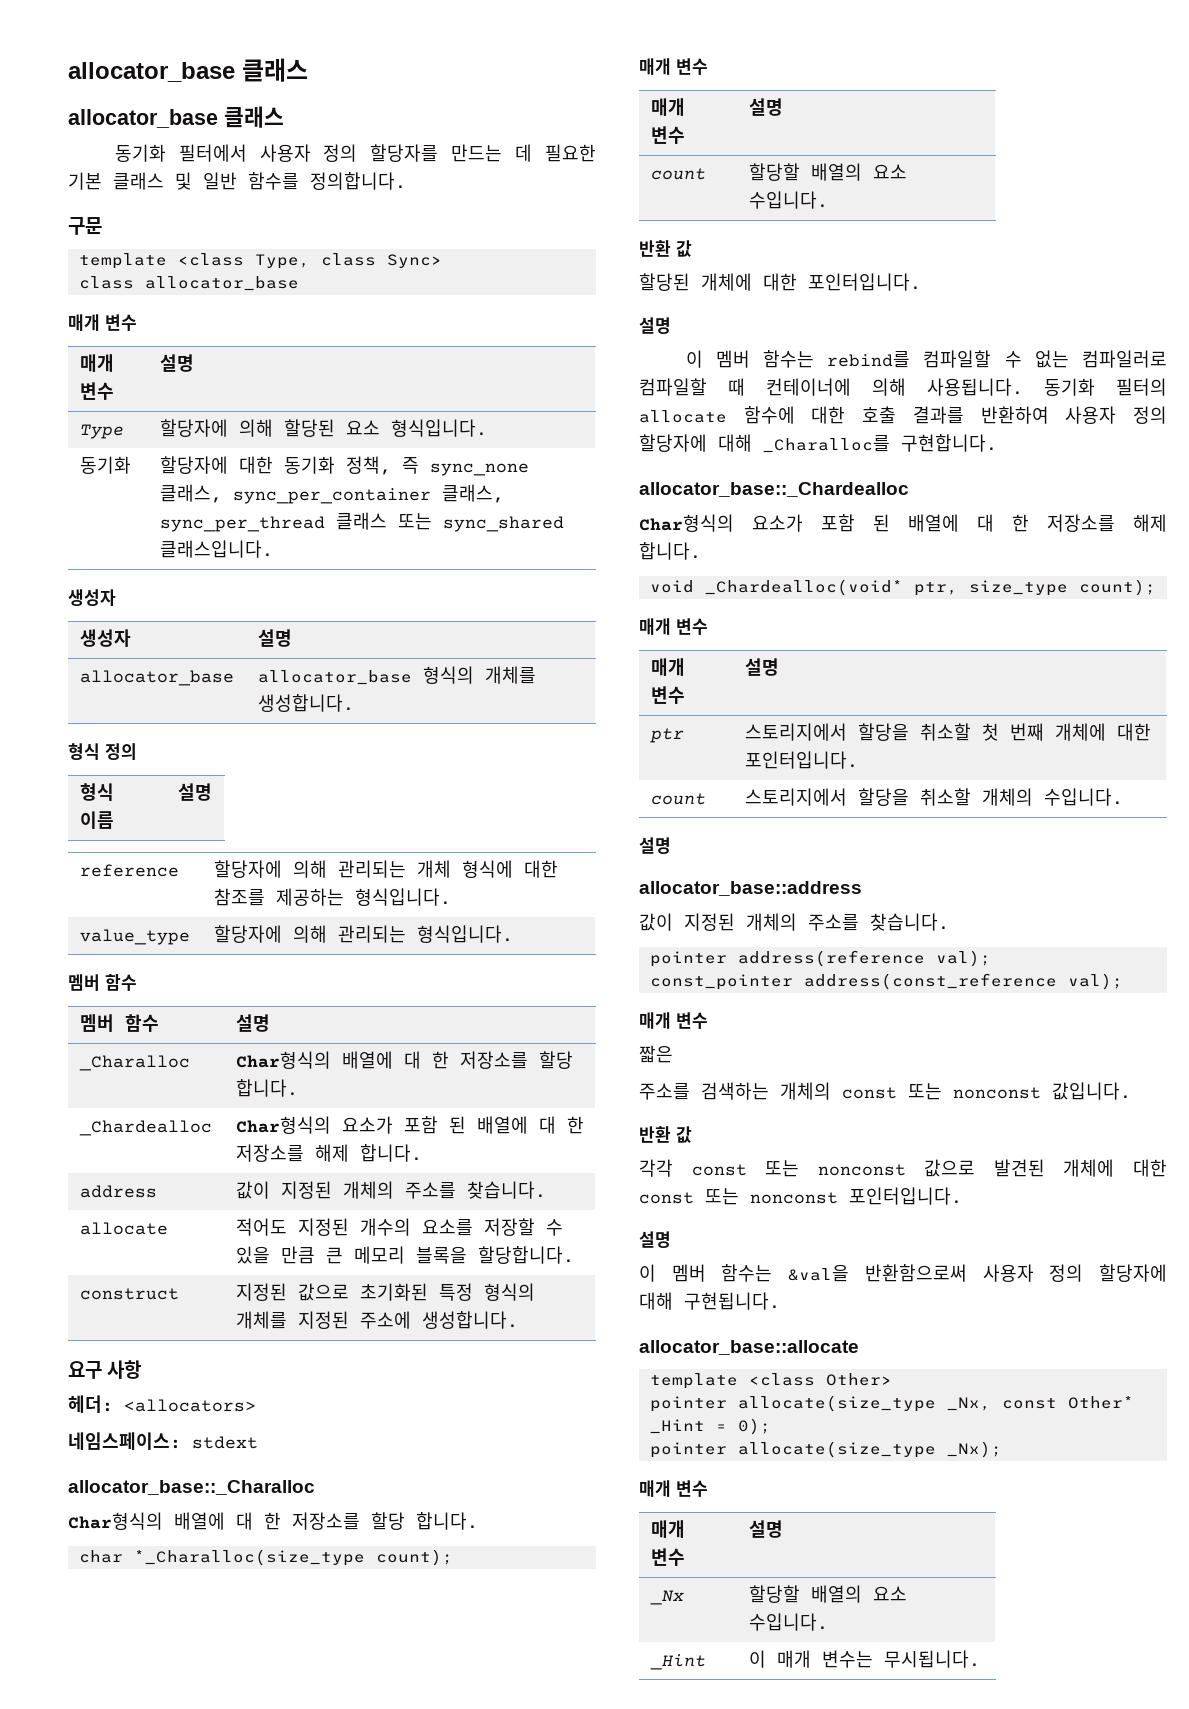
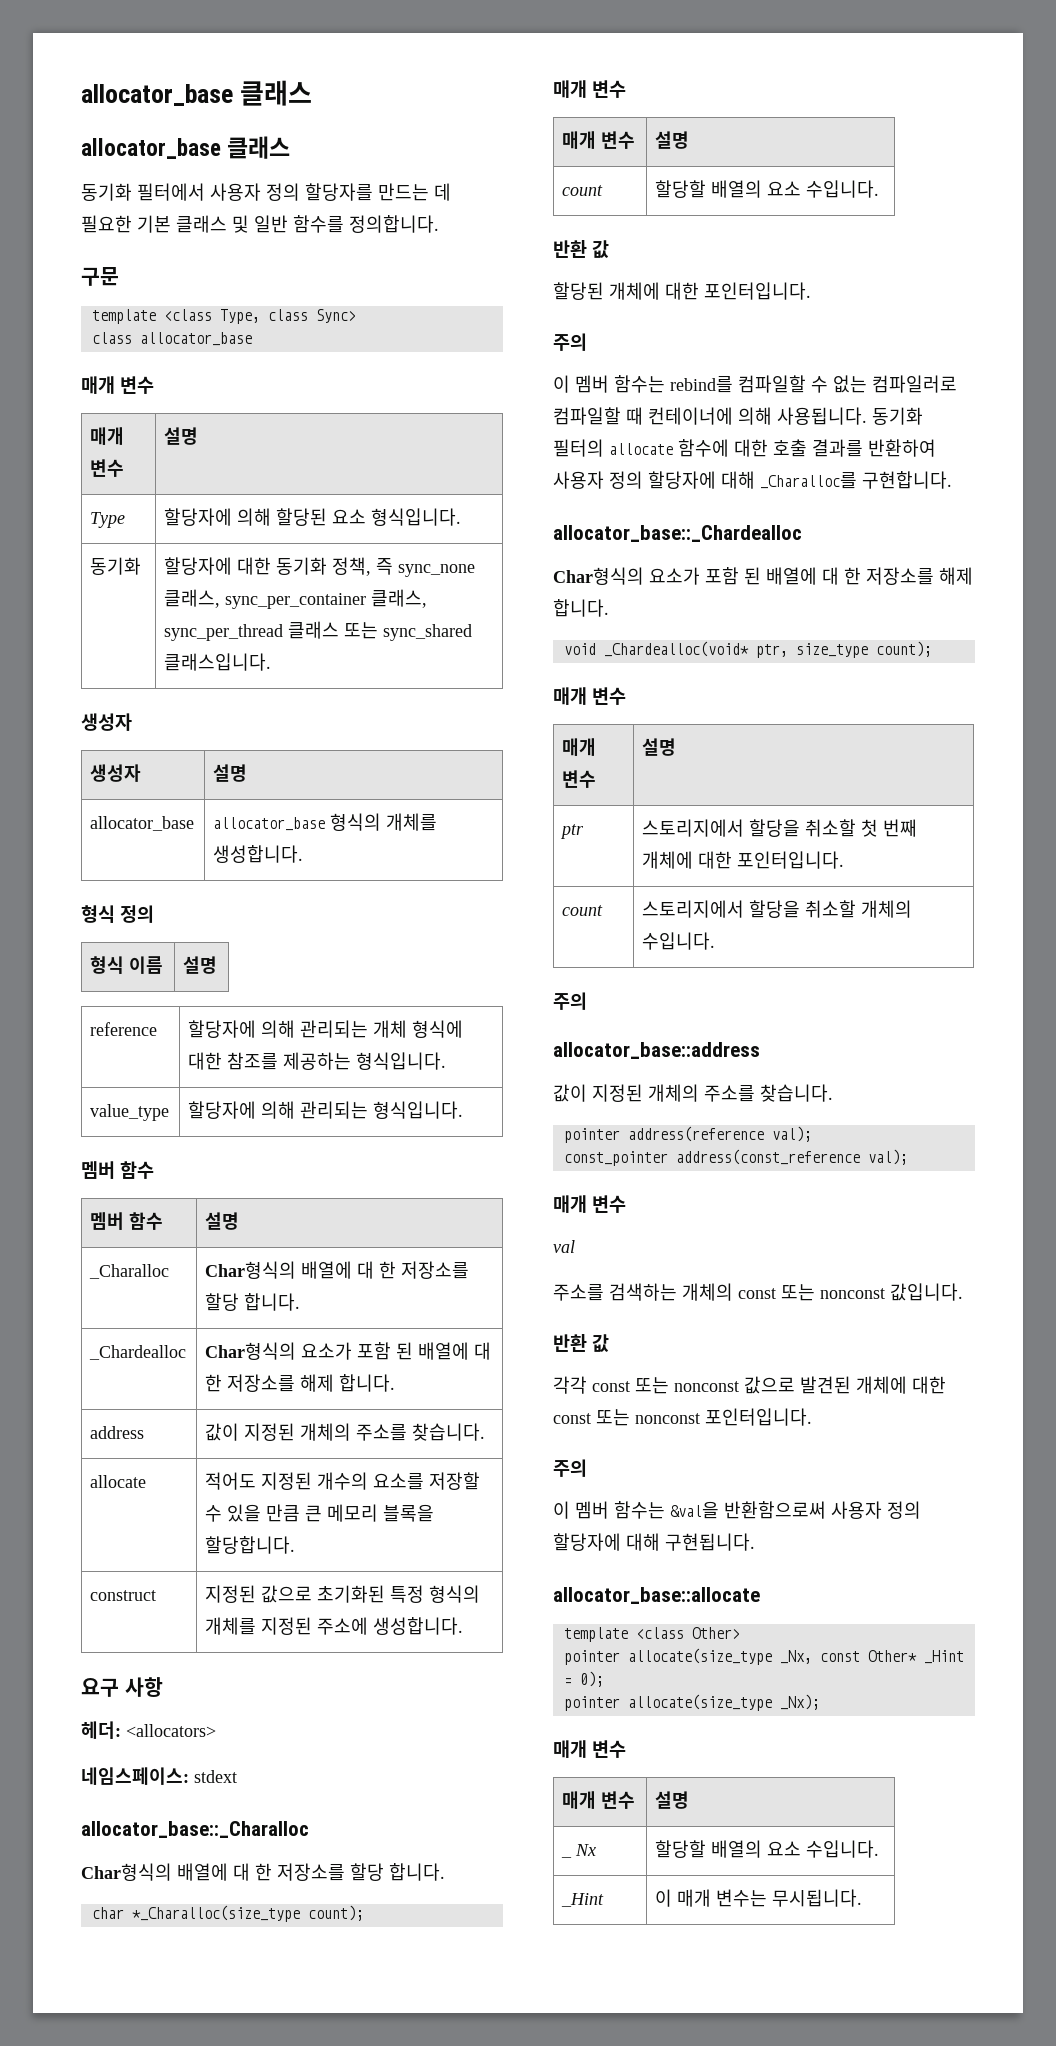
  할당된 개체에 대한 포인터입니다.
- 설명
+ 주의
  count | 스토리지에서 할당을 취소할 개체의 수입니다.
- 설명
+ 주의
- 짧은
+ val
  각각 const 또는 nonconst 값으로 발견된 개체에 대한 const 또는 nonconst 포인터입니다.
- 설명
+ 주의
- _Nx | 할당할 배열의 요소 수입니다.
+ _ Nx | 할당할 배열의 요소 수입니다.

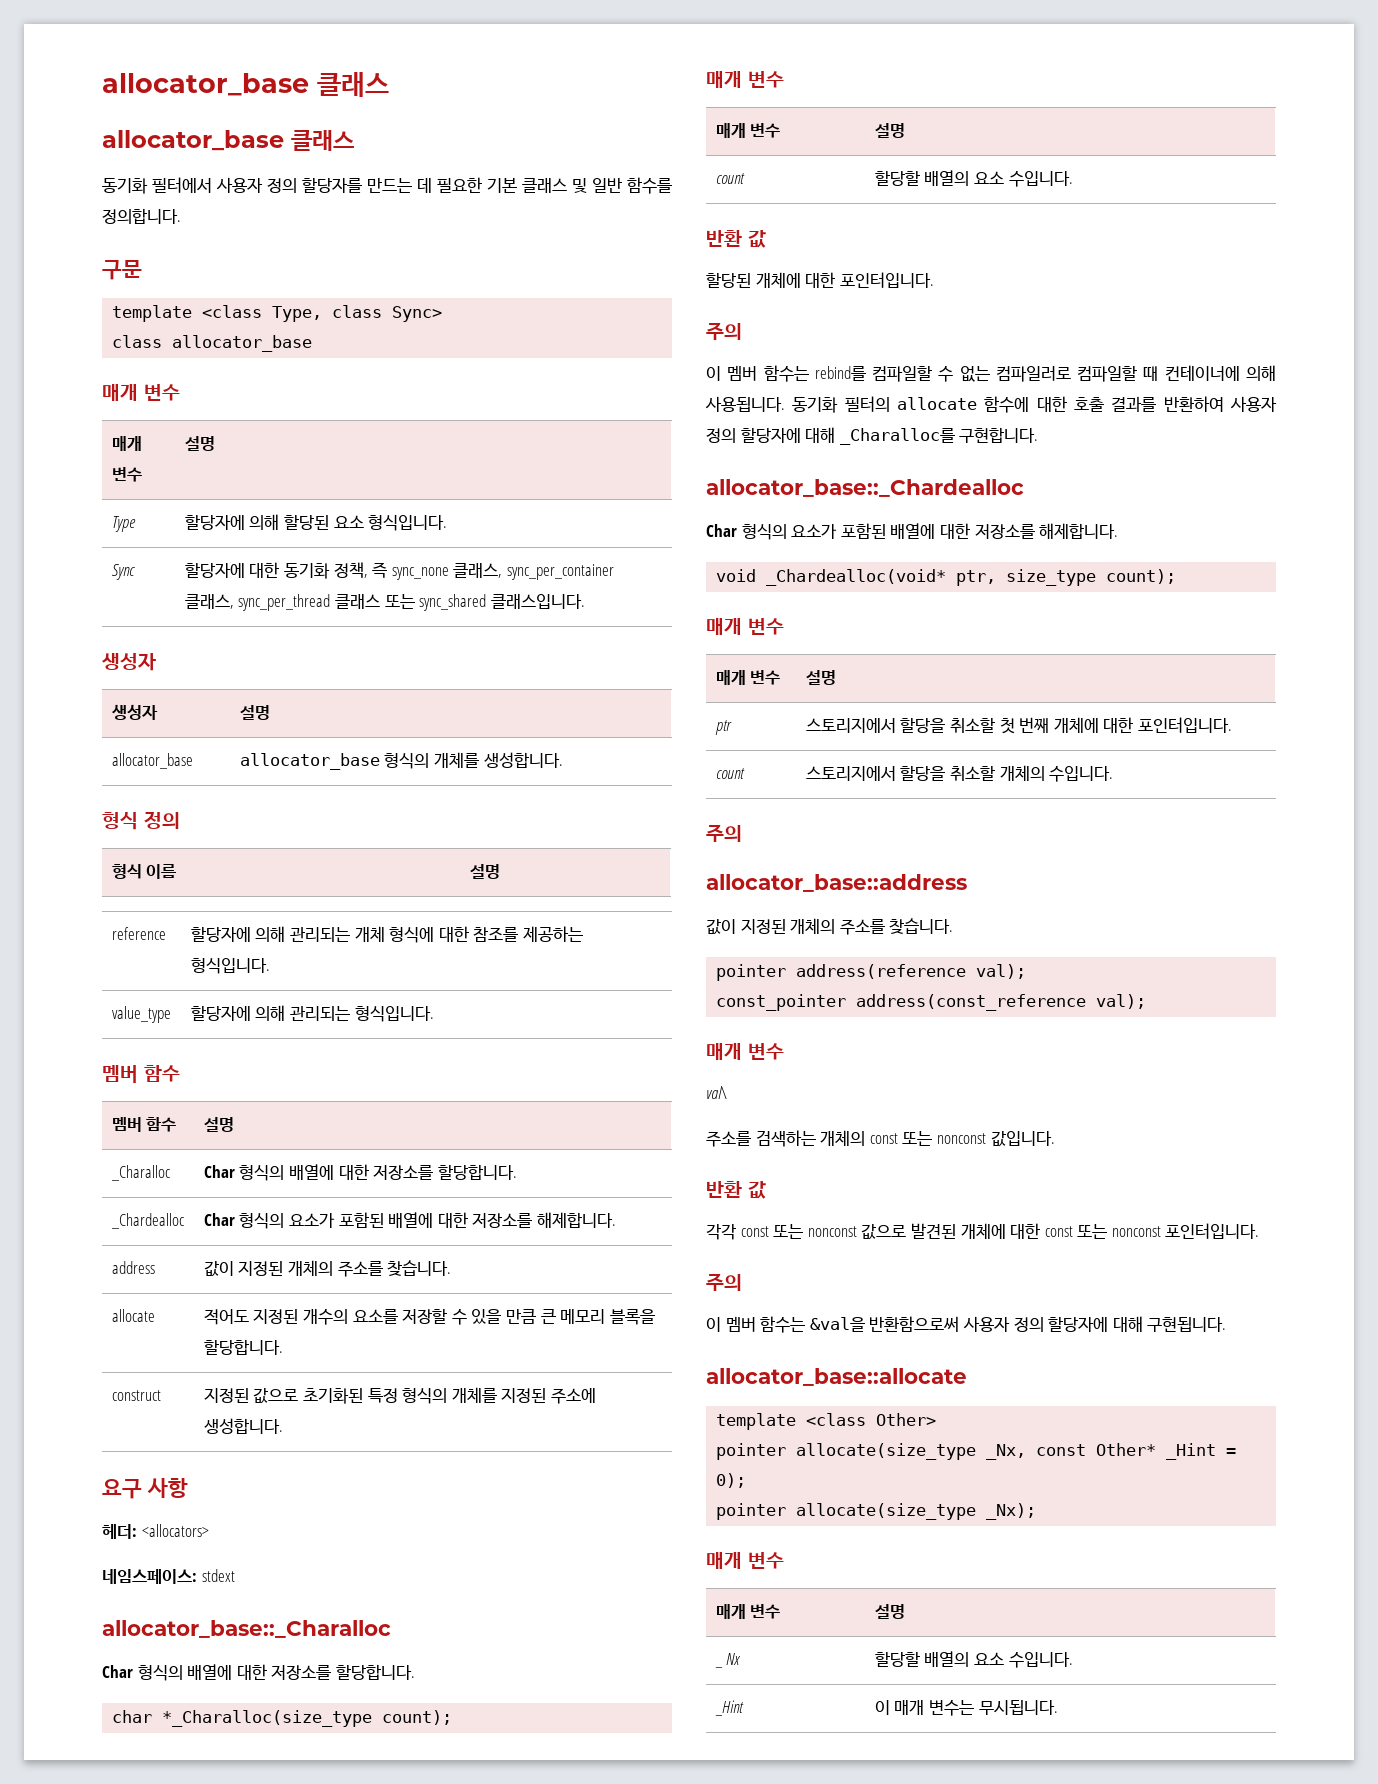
- 동기화 | 할당자에 대한 동기화 정책, 즉 sync_none 클래스, sync_per_container 클래스, sync_per_thread 클래스 또는 sync_shared 클래스입니다.
+ Sync | 할당자에 대한 동기화 정책, 즉 sync_none 클래스, sync_per_container 클래스, sync_per_thread 클래스 또는 sync_shared 클래스입니다.
- _Charalloc | Char형식의 배열에 대 한 저장소를 할당 합니다.
- _Chardealloc | Char형식의 요소가 포함 된 배열에 대 한 저장소를 해제 합니다.
+ _Charalloc | Char 형식의 배열에 대한 저장소를 할당합니다.
+ _Chardealloc | Char 형식의 요소가 포함된 배열에 대한 저장소를 해제합니다.
  allocator_base::_Charalloc
- Char형식의 배열에 대 한 저장소를 할당 합니다.
+ Char 형식의 배열에 대한 저장소를 할당합니다.
  allocator_base::_Chardealloc
- Char형식의 요소가 포함 된 배열에 대 한 저장소를 해제 합니다.
+ Char 형식의 요소가 포함된 배열에 대한 저장소를 해제합니다.
- val
+ val\

